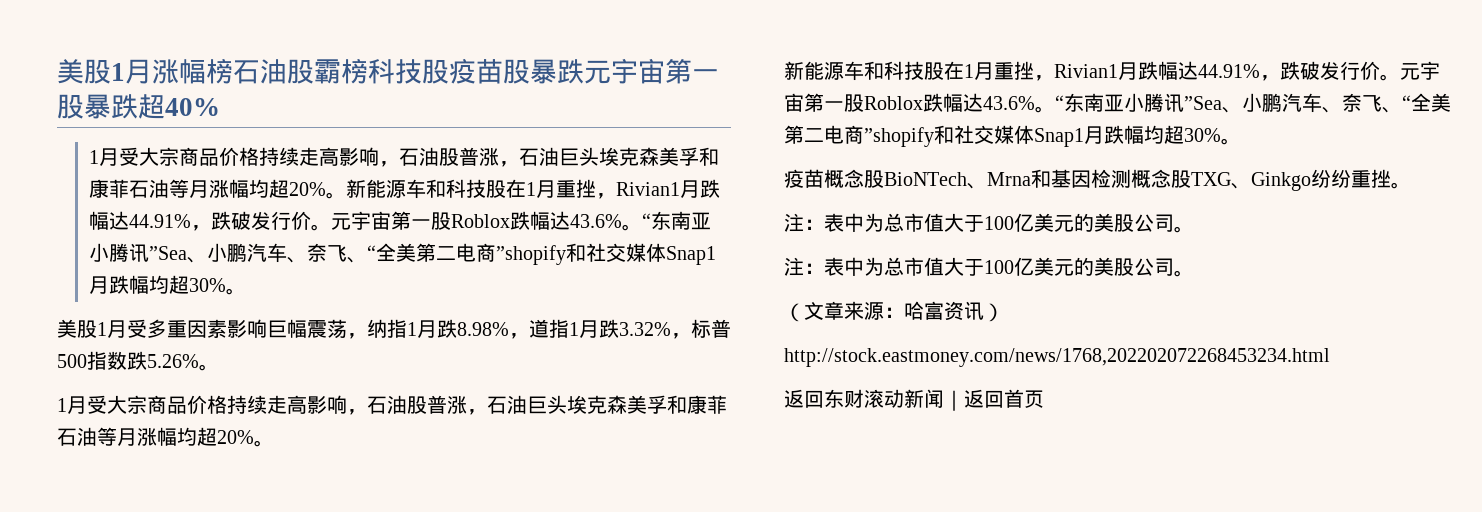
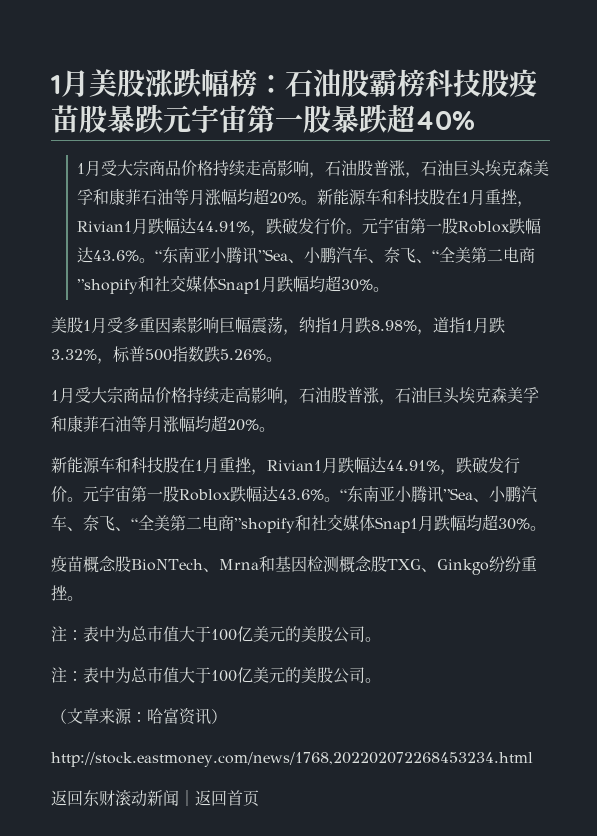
- 美股1月涨幅榜石油股霸榜科技股疫苗股暴跌元宇宙第一股暴跌超40%
+ 1月美股涨跌幅榜：石油股霸榜科技股疫苗股暴跌元宇宙第一股暴跌超40%

